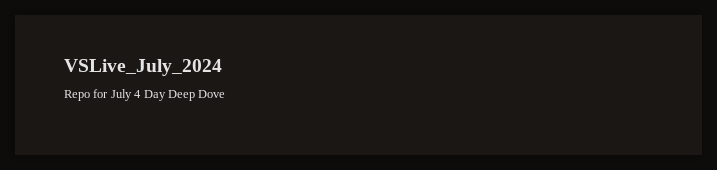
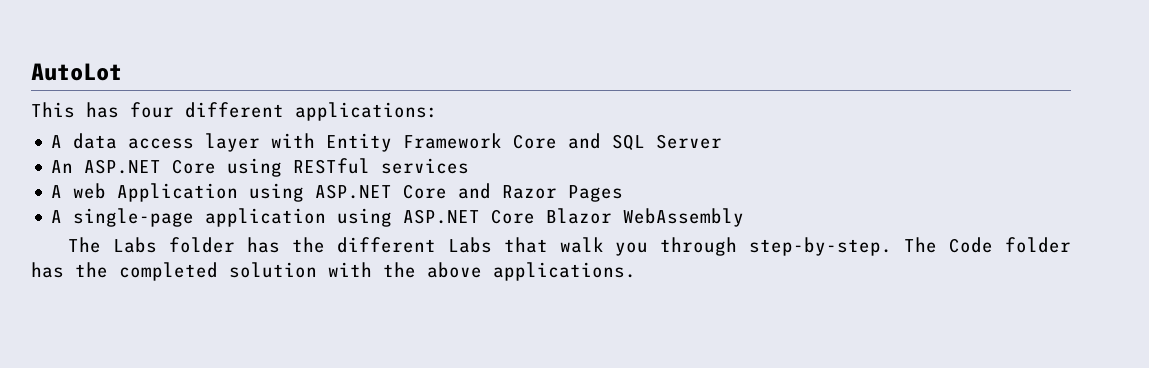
- VSLive_July_2024
- Repo for July 4 Day Deep Dove
+ AutoLot
+ This has four different applications:
+ A data access layer with Entity Framework Core and SQL Server
+ An ASP.NET Core using RESTful services
+ A web Application using ASP.NET Core and Razor Pages
+ A single-page application using ASP.NET Core Blazor WebAssembly
+ The Labs folder has the different Labs that walk you through step-by-step. The Code folder has the completed solution with the above applications.

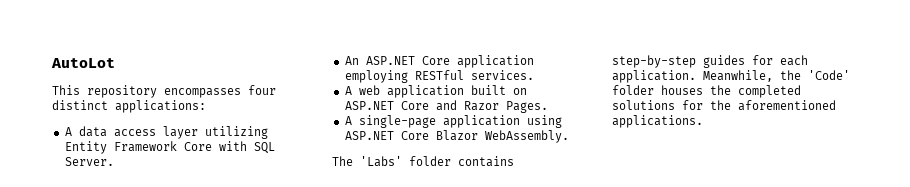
- This has four different applications:
+ This repository encompasses four distinct applications:
- A data access layer with Entity Framework Core and SQL Server
+ A data access layer utilizing Entity Framework Core with SQL Server.
- An ASP.NET Core using RESTful services
+ An ASP.NET Core application employing RESTful services.
- A web Application using ASP.NET Core and Razor Pages
+ A web application built on ASP.NET Core and Razor Pages.
- A single-page application using ASP.NET Core Blazor WebAssembly
- The Labs folder has the different Labs that walk you through step-by-step. The Code folder has the completed solution with the above applications.
+ A single-page application using ASP.NET Core Blazor WebAssembly.
+ The 'Labs' folder contains step-by-step guides for each application. Meanwhile, the 'Code' folder houses the completed solutions for the aforementioned applications.

